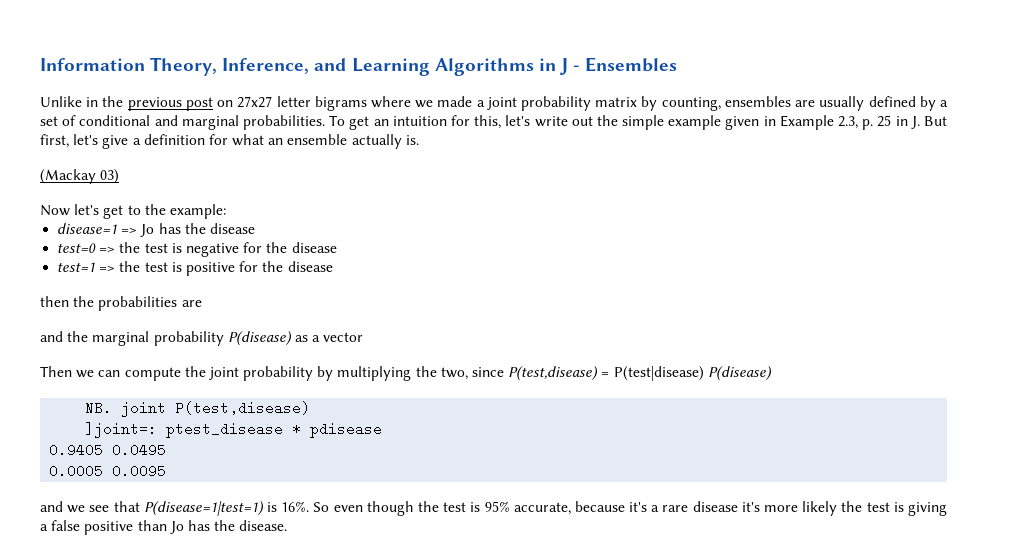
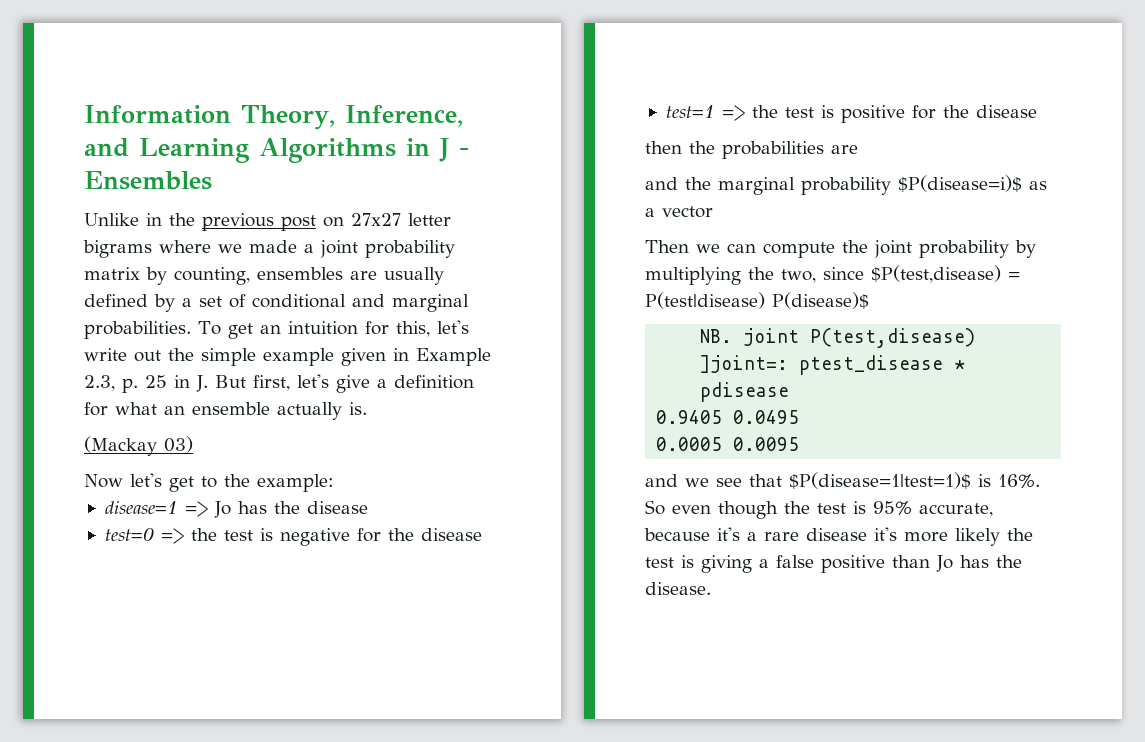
- and the marginal probability P(disease) as a vector
+ and the marginal probability $P(disease=i)$ as a vector
- Then we can compute the joint probability by multiplying the two, since P(test,disease) = P(test|disease) P(disease)
+ Then we can compute the joint probability by multiplying the two, since $P(test,disease) = P(test|disease) P(disease)$
- and we see that P(disease=1|test=1) is 16%.
+ and we see that $P(disease=1|test=1)$ is 16%.

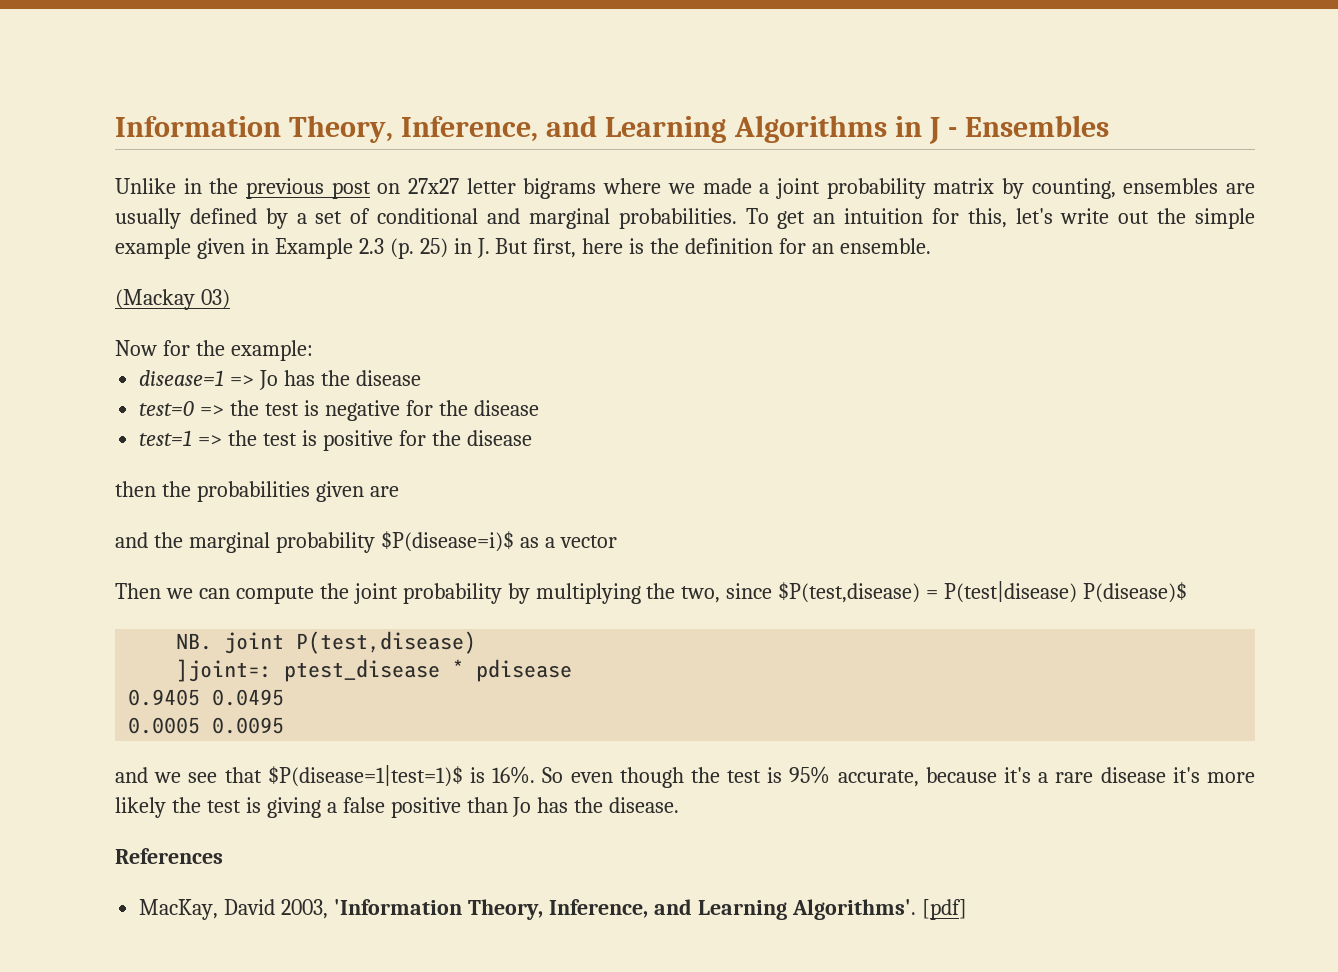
- To get an intuition for this, let's write out the simple example given in Example 2.3, p. 25 in J. But first, let's give a definition for what an ensemble actually is.
+ To get an intuition for this, let's write out the simple example given in Example 2.3 (p. 25) in J. But first, here is the definition for an ensemble.
- Now let's get to the example:
+ Now for the example:
- then the probabilities are
+ then the probabilities given are
+ References
+ MacKay, David 2003, 'Information Theory, Inference, and Learning Algorithms'. [pdf]

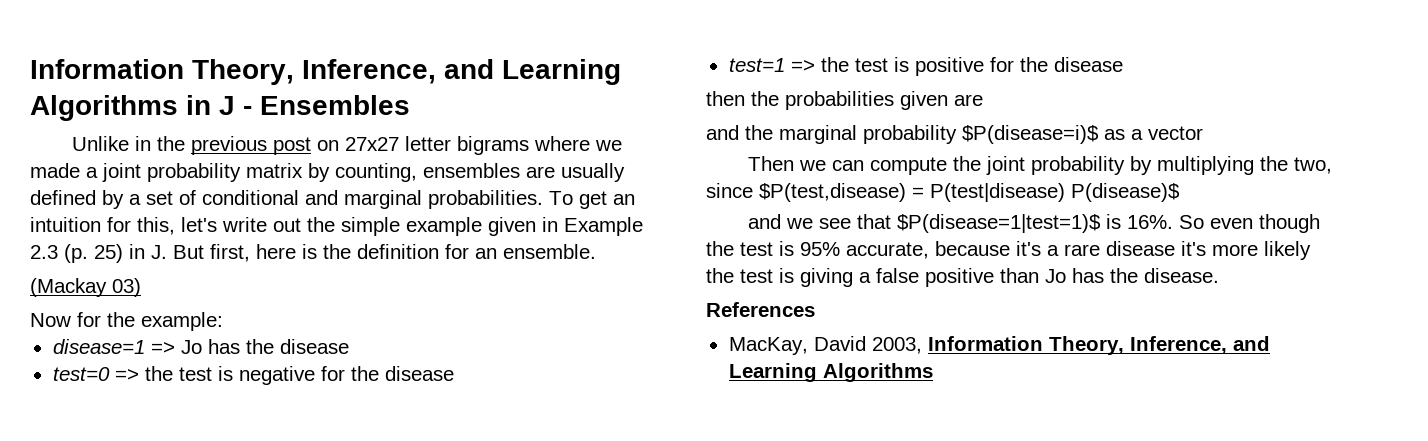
- NB. joint P(test,disease)
- ]joint=: ptest_disease * pdisease
- 0.9405 0.0495
- 0.0005 0.0095
- MacKay, David 2003, 'Information Theory, Inference, and Learning Algorithms'. [pdf]
+ MacKay, David 2003, Information Theory, Inference, and Learning Algorithms

